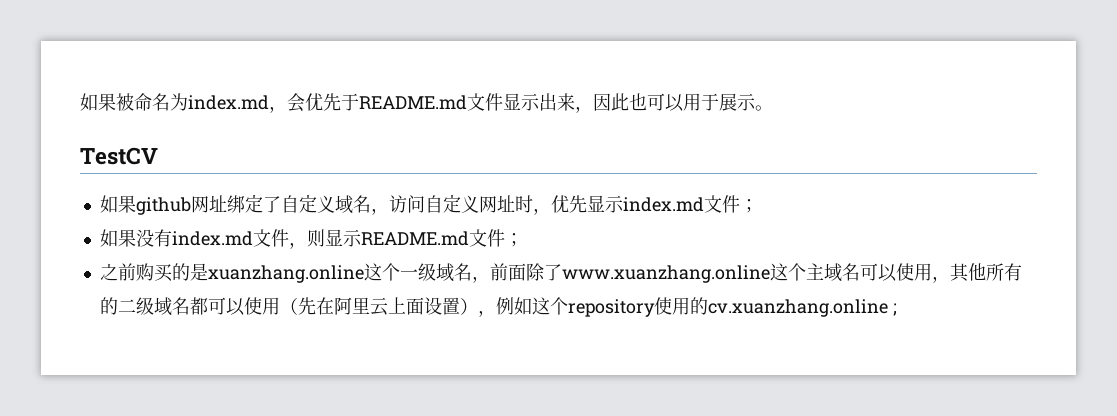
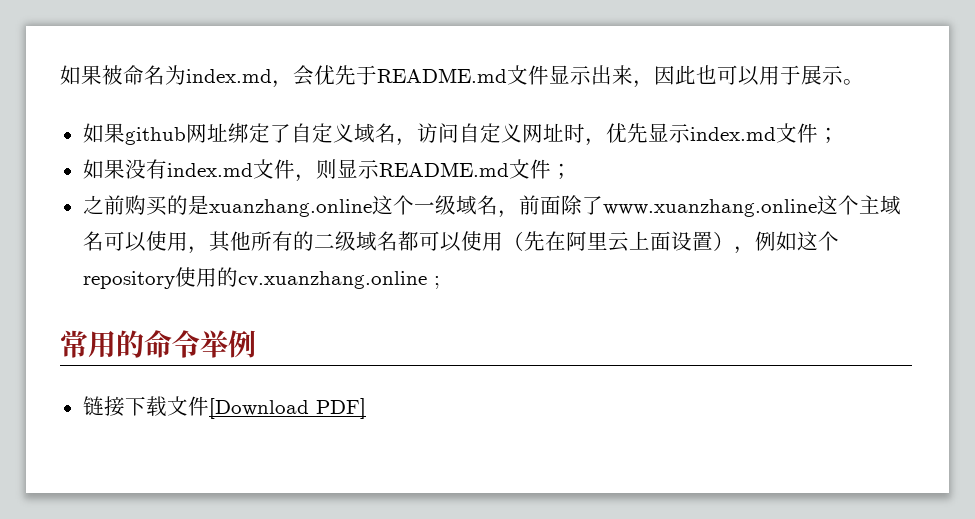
- TestCV
+ 常用的命令举例
+ 链接下载文件[Download PDF]

